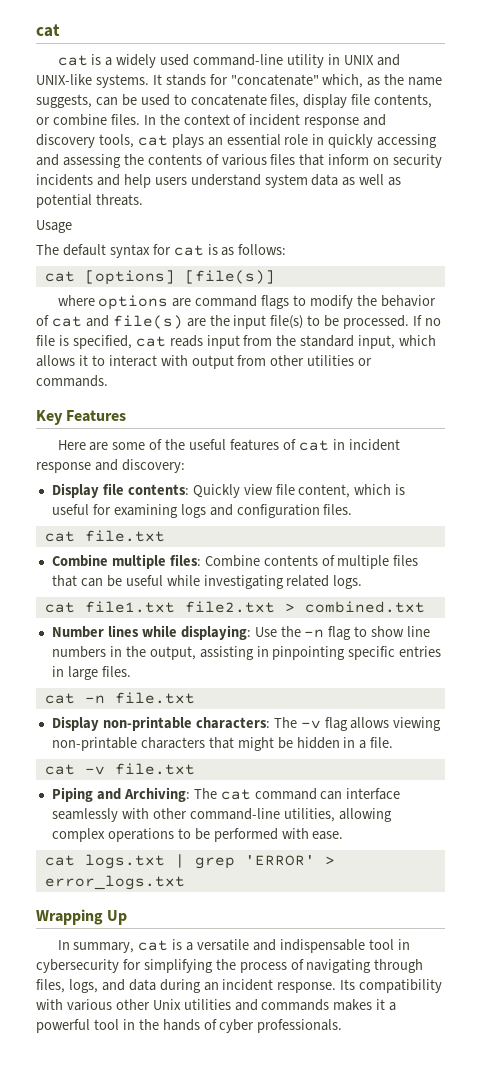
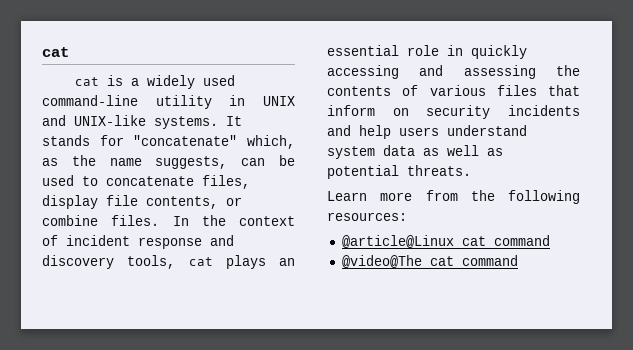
- Usage
- The default syntax for cat is as follows:
- cat [options] [file(s)]
- where options are command flags to modify the behavior of cat and file(s) are the input file(s) to be processed. If no file is specified, cat reads input from the standard input, which allows it to interact with output from other utilities or commands.
- Key Features
- Here are some of the useful features of cat in incident response and discovery:
- Display file contents: Quickly view file content, which is useful for examining logs and configuration files.
- cat file.txt
- Combine multiple files: Combine contents of multiple files that can be useful while investigating related logs.
- cat file1.txt file2.txt > combined.txt
- Number lines while displaying: Use the -n flag to show line numbers in the output, assisting in pinpointing specific entries in large files.
- cat -n file.txt
- Display non-printable characters: The -v flag allows viewing non-printable characters that might be hidden in a file.
- cat -v file.txt
- Piping and Archiving: The cat command can interface seamlessly with other command-line utilities, allowing complex operations to be performed with ease.
- cat logs.txt | grep 'ERROR' > error_logs.txt
- Wrapping Up
- In summary, cat is a versatile and indispensable tool in cybersecurity for simplifying the process of navigating through files, logs, and data during an incident response. Its compatibility with various other Unix utilities and commands makes it a powerful tool in the hands of cyber professionals.
+ Learn more from the following resources:
+ @article@Linux cat command
+ @video@The cat command

